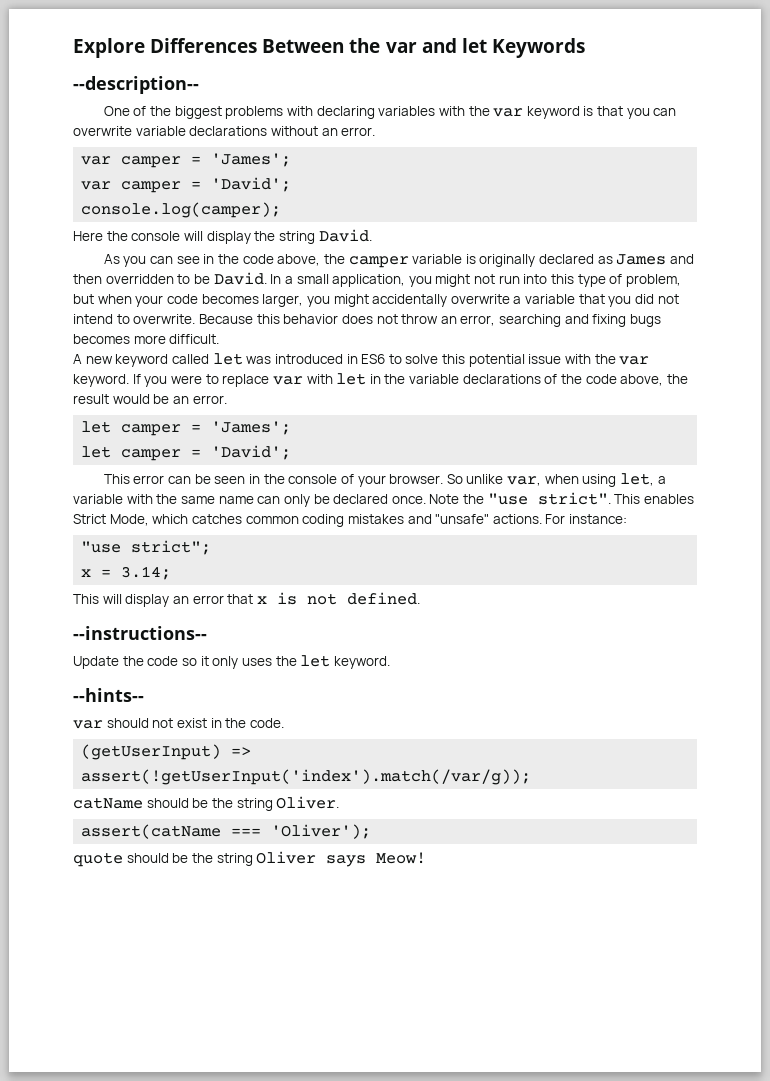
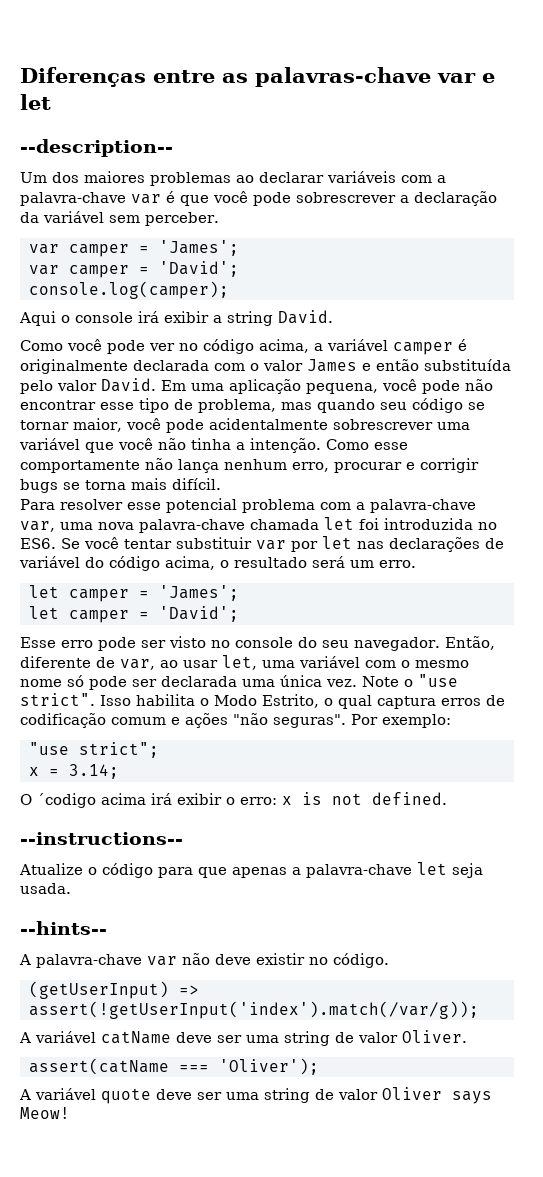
- Explore Differences Between the var and let Keywords
+ Diferenças entre as palavras-chave var e let
- One of the biggest problems with declaring variables with the var keyword is that you can overwrite variable declarations without an error.
+ Um dos maiores problemas ao declarar variáveis com a palavra-chave var é que você pode sobrescrever a declaração da variável sem perceber.
- Here the console will display the string David.
- As you can see in the code above, the camper variable is originally declared as James and then overridden to be David. In a small application, you might not run into this type of problem, but when your code becomes larger, you might accidentally overwrite a variable that you did not intend to overwrite. Because this behavior does not throw an error, searching and fixing bugs becomes more difficult.
- A new keyword called let was introduced in ES6 to solve this potential issue with the var keyword. If you were to replace var with let in the variable declarations of the code above, the result would be an error.
+ Aqui o console irá exibir a string David.
+ Como você pode ver no código acima, a variável camper é originalmente declarada com o valor James e então substituída pelo valor David. Em uma aplicação pequena, você pode não encontrar esse tipo de problema, mas quando seu código se tornar maior, você pode acidentalmente sobrescrever uma variável que você não tinha a intenção. Como esse comportamente não lança nenhum erro, procurar e corrigir bugs se torna mais difícil.
+ Para resolver esse potencial problema com a palavra-chave var, uma nova palavra-chave chamada let foi introduzida no ES6. Se você tentar substituir var por let nas declarações de variável do código acima, o resultado será um erro.
- This error can be seen in the console of your browser. So unlike var, when using let, a variable with the same name can only be declared once. Note the "use strict". This enables Strict Mode, which catches common coding mistakes and "unsafe" actions. For instance:
+ Esse erro pode ser visto no console do seu navegador. Então, diferente de var, ao usar let, uma variável com o mesmo nome só pode ser declarada uma única vez. Note o "use strict". Isso habilita o Modo Estrito, o qual captura erros de codificação comum e ações "não seguras". Por exemplo:
- This will display an error that x is not defined.
+ O ´codigo acima irá exibir o erro: x is not defined.
- Update the code so it only uses the let keyword.
+ Atualize o código para que apenas a palavra-chave let seja usada.
  --hints--
- var should not exist in the code.
+ A palavra-chave var não deve existir no código.
  (getUserInput) => assert(!getUserInput('index').match(/var/g));
- catName should be the string Oliver.
+ A variável catName deve ser uma string de valor Oliver.
  assert(catName === 'Oliver');
- quote should be the string Oliver says Meow!
+ A variável quote deve ser uma string de valor Oliver says Meow!

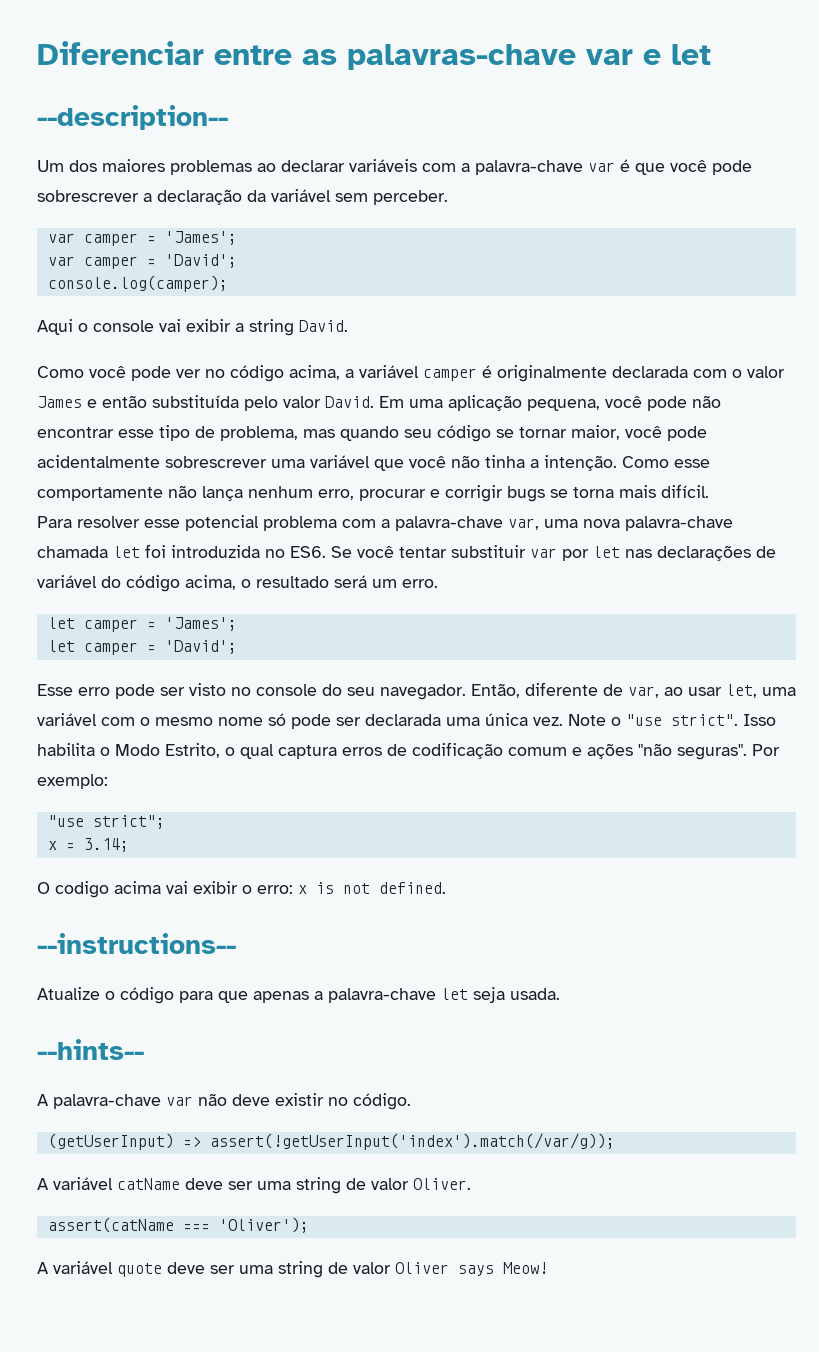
- Diferenças entre as palavras-chave var e let
+ Diferenciar entre as palavras-chave var e let
- Aqui o console irá exibir a string David.
+ Aqui o console vai exibir a string David.
- O ´codigo acima irá exibir o erro: x is not defined.
+ O codigo acima vai exibir o erro: x is not defined.

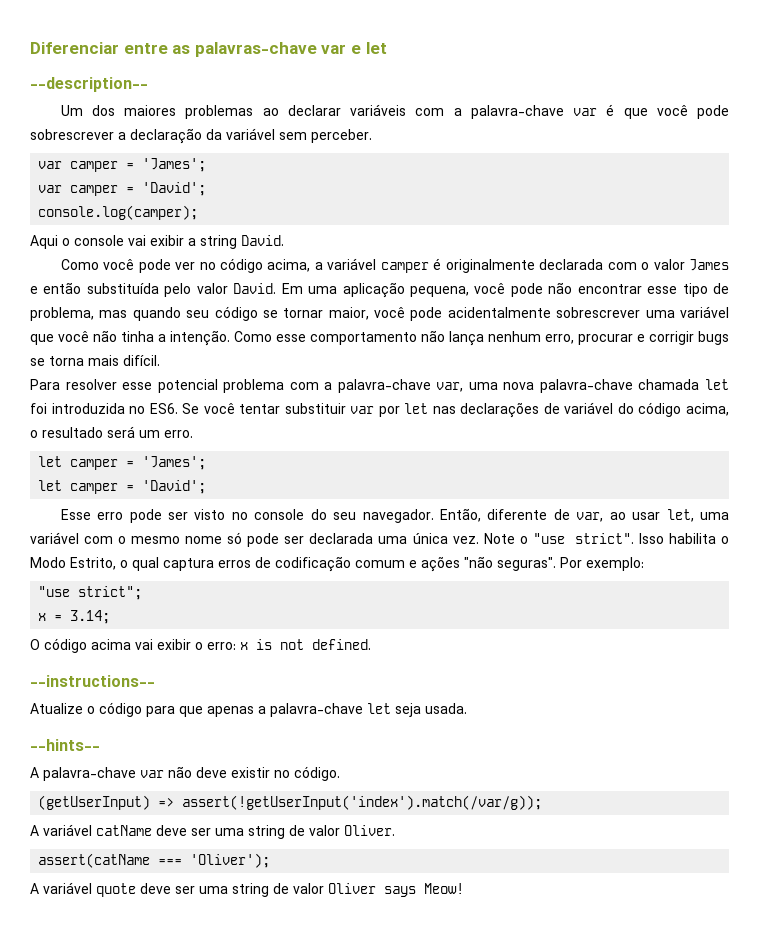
- Como esse comportamente não lança nenhum erro, procurar e corrigir bugs se torna mais difícil.
+ Como esse comportamento não lança nenhum erro, procurar e corrigir bugs se torna mais difícil.
- O codigo acima vai exibir o erro: x is not defined.
+ O código acima vai exibir o erro: x is not defined.

